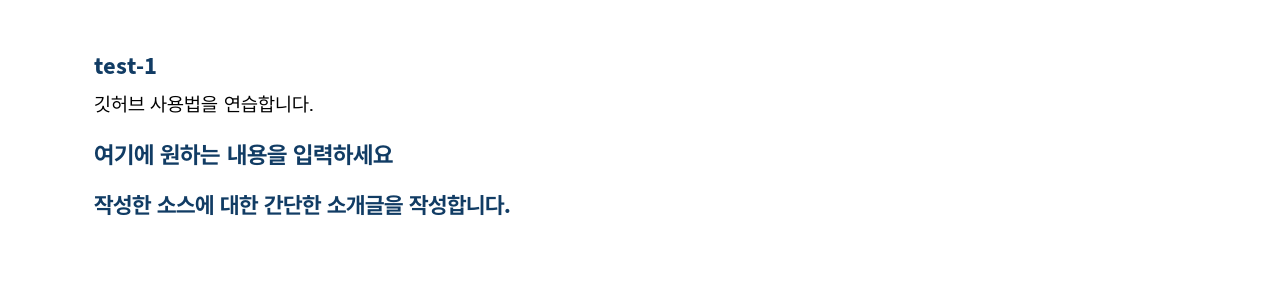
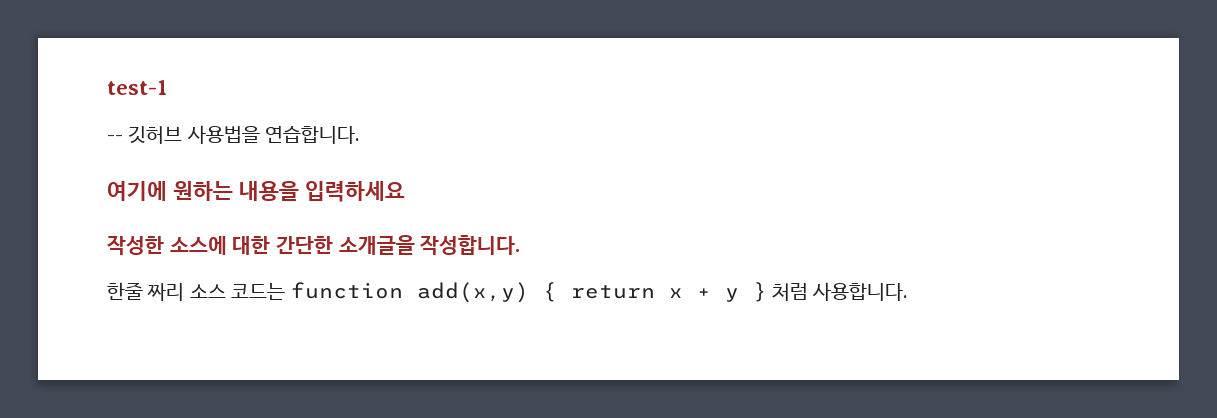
- 깃허브 사용법을 연습합니다.
+ -- 깃허브 사용법을 연습합니다.
+ 한줄 짜리 소스 코드는 function add(x,y) { return x + y } 처럼 사용합니다.

